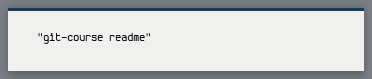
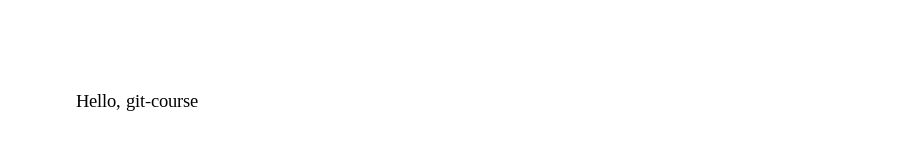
- "git-course readme"
+ Hello, git-course

